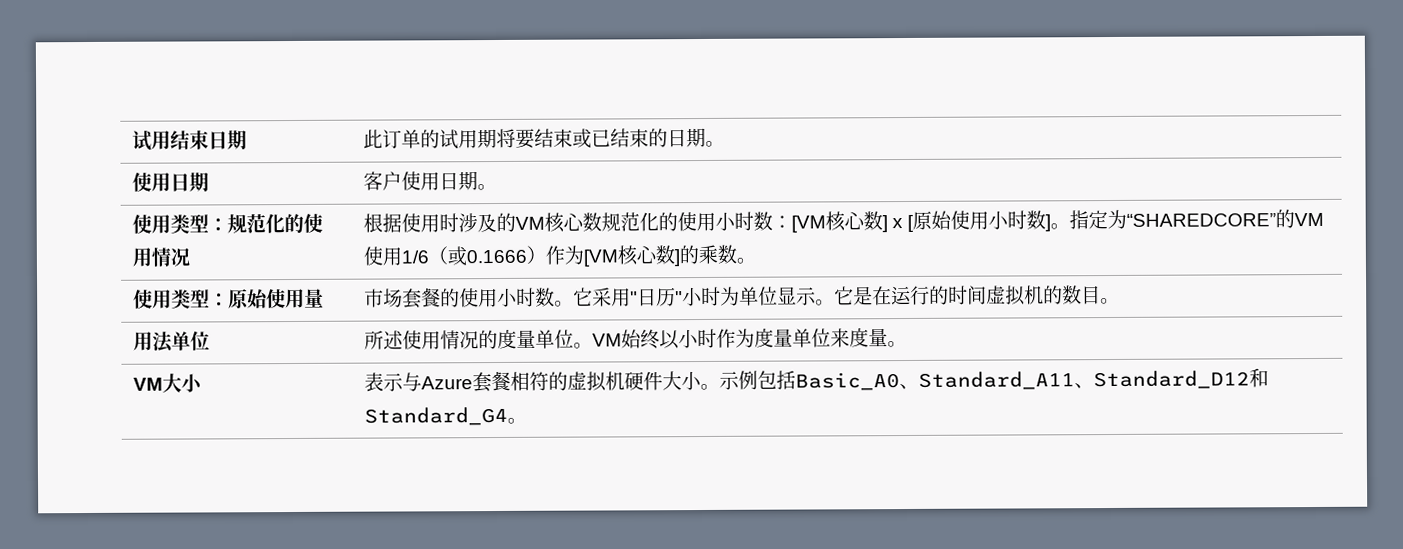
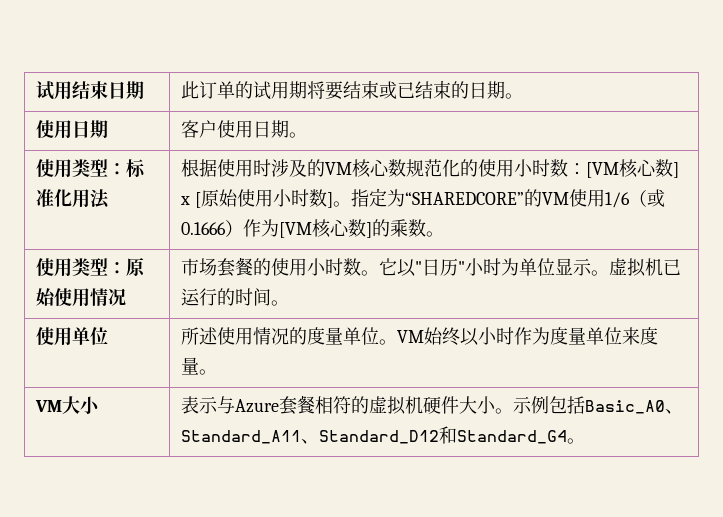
- 使用类型：规范化的使用情况
+ 使用类型：标准化用法
- 使用类型：原始使用量 | 市场套餐的使用小时数。它采用"日历"小时为单位显示。它是在运行的时间虚拟机的数目。
- 用法单位 | 所述使用情况的度量单位。VM始终以小时作为度量单位来度量。
+ 使用类型：原始使用情况 | 市场套餐的使用小时数。它以"日历"小时为单位显示。虚拟机已运行的时间。
+ 使用单位 | 所述使用情况的度量单位。VM始终以小时作为度量单位来度量。

